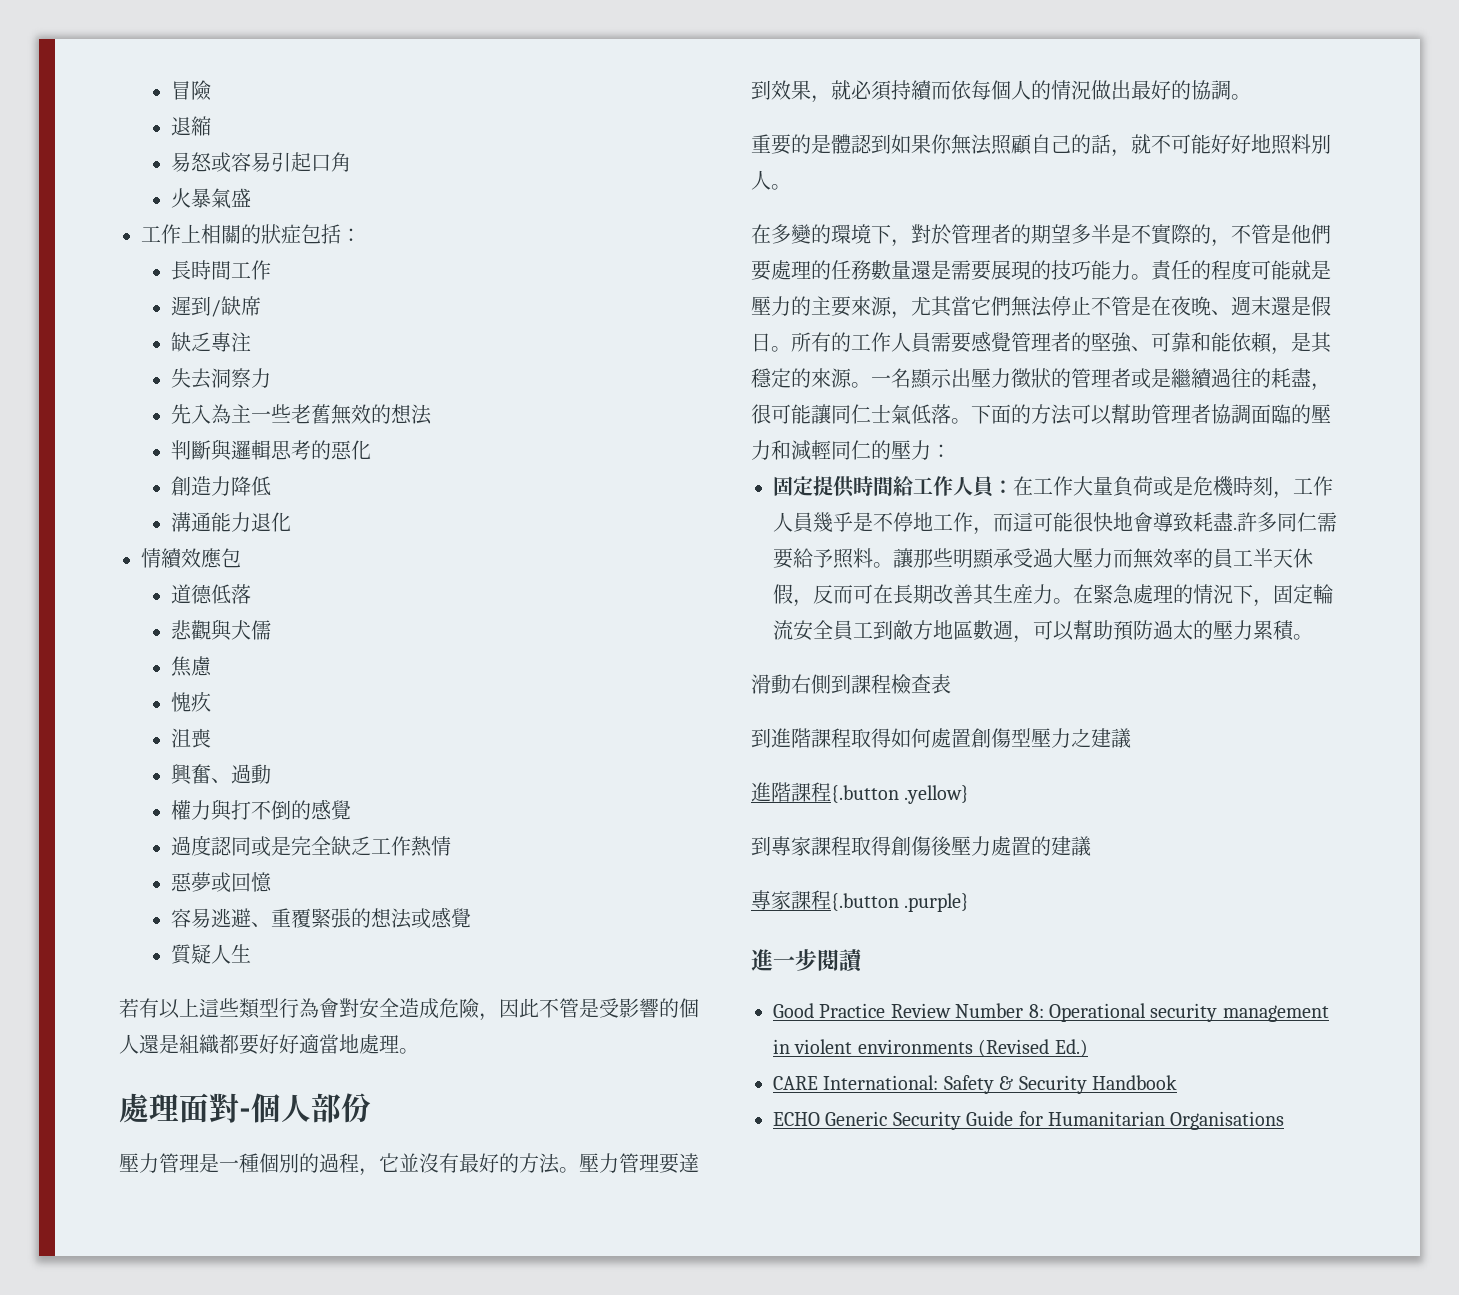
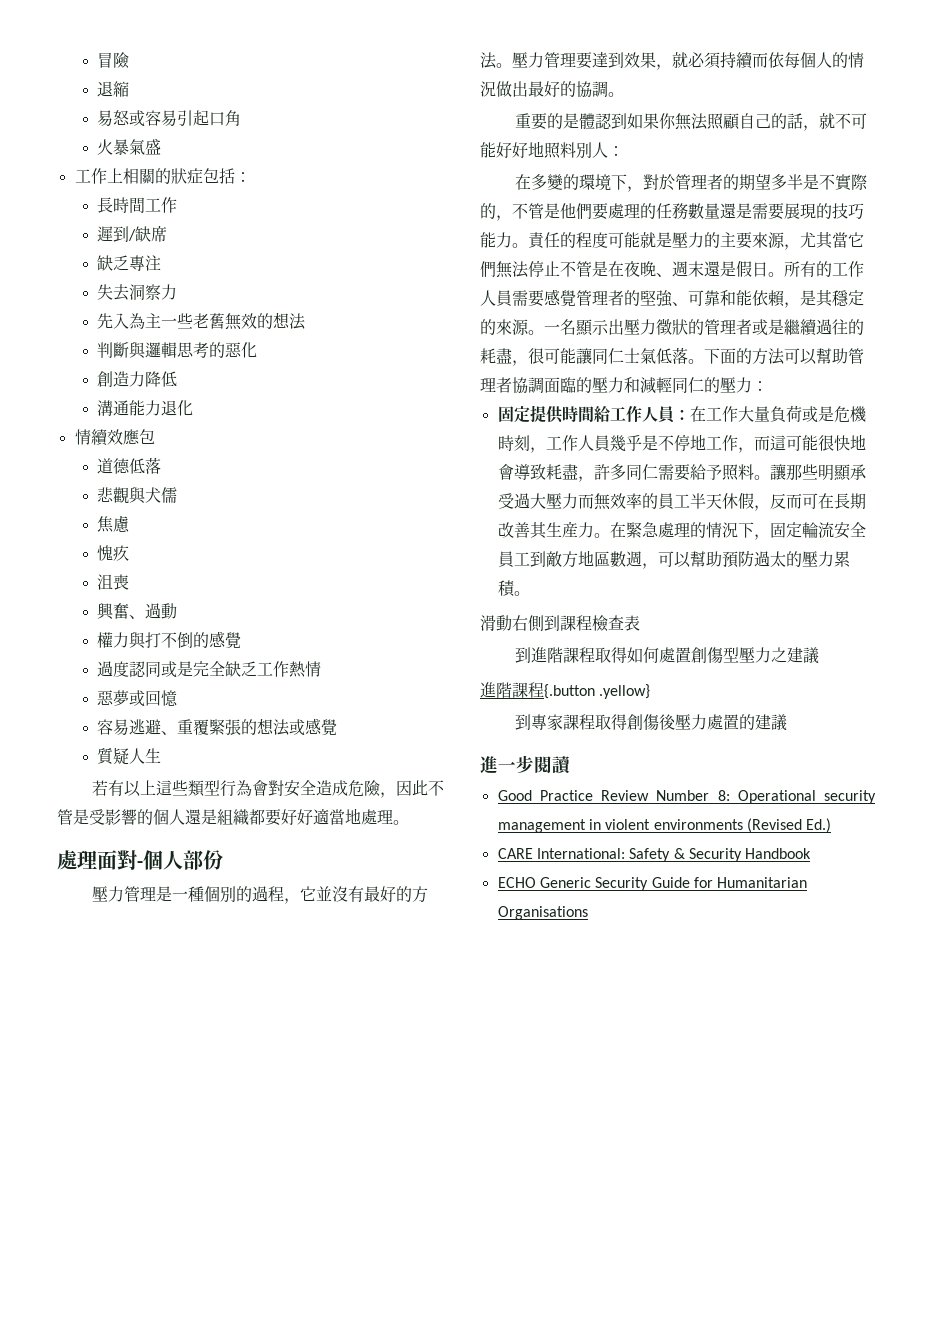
- 重要的是體認到如果你無法照顧自己的話，就不可能好好地照料別人。
+ 重要的是體認到如果你無法照顧自己的話，就不可能好好地照料別人：
- 固定提供時間給工作人員：在工作大量負荷或是危機時刻，工作人員幾乎是不停地工作，而這可能很快地會導致耗盡.許多同仁需要給予照料。
+ 固定提供時間給工作人員：在工作大量負荷或是危機時刻，工作人員幾乎是不停地工作，而這可能很快地會導致耗盡，許多同仁需要給予照料。
- 專家課程{.button .purple}

